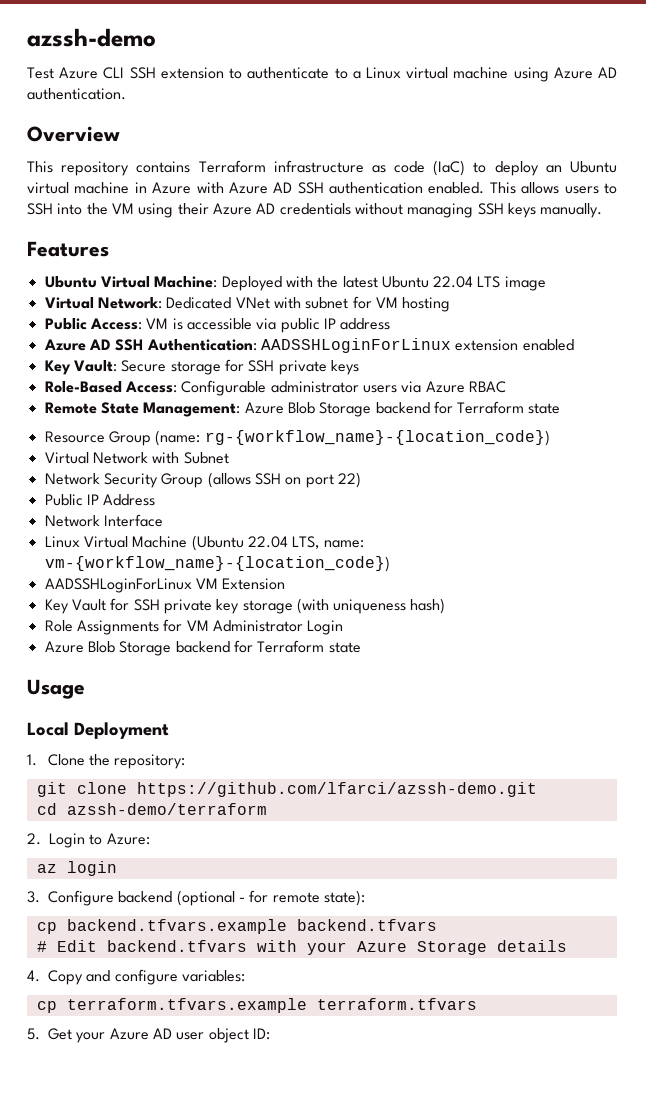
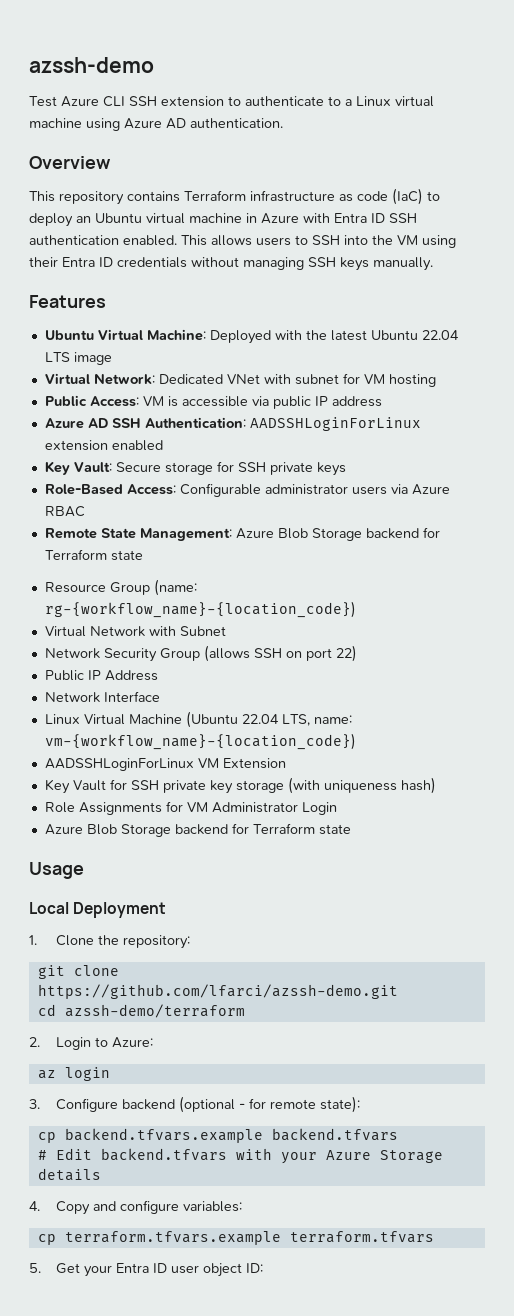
- This repository contains Terraform infrastructure as code (IaC) to deploy an Ubuntu virtual machine in Azure with Azure AD SSH authentication enabled.
+ This repository contains Terraform infrastructure as code (IaC) to deploy an Ubuntu virtual machine in Azure with Entra ID SSH authentication enabled.
- This allows users to SSH into the VM using their Azure AD credentials without managing SSH keys manually.
+ This allows users to SSH into the VM using their Entra ID credentials without managing SSH keys manually.
- 5. Get your Azure AD user object ID:
+ 5. Get your Entra ID user object ID:

